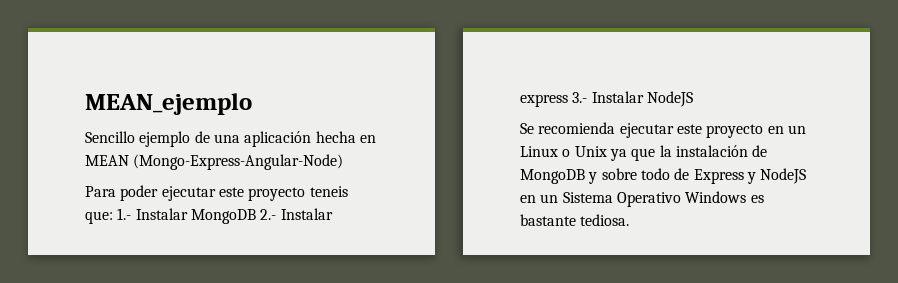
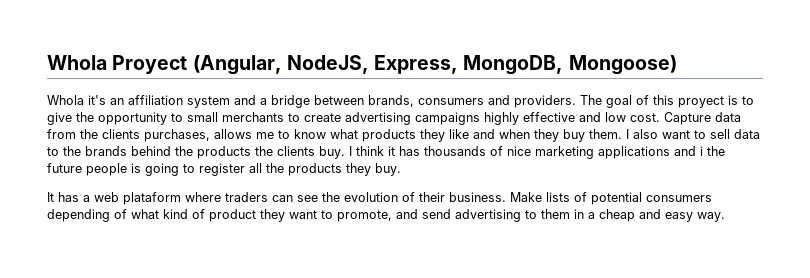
- MEAN_ejemplo
- Sencillo ejemplo de una aplicación hecha en MEAN (Mongo-Express-Angular-Node)
- Para poder ejecutar este proyecto teneis que: 1.- Instalar MongoDB 2.- Instalar express 3.- Instalar NodeJS
- Se recomienda ejecutar este proyecto en un Linux o Unix ya que la instalación de MongoDB y sobre todo de Express y NodeJS en un Sistema Operativo Windows es bastante tediosa.
+ Whola Proyect (Angular, NodeJS, Express, MongoDB, Mongoose)
+ Whola it's an affiliation system and a bridge between brands, consumers and providers. The goal of this proyect is to give the opportunity to small merchants to create advertising campaigns highly effective and low cost. Capture data from the clients purchases, allows me to know what products they like and when they buy them. I also want to sell data to the brands behind the products the clients buy. I think it has thousands of nice marketing applications and i the future people is going to register all the products they buy.
+ It has a web plataform where traders can see the evolution of their business. Make lists of potential consumers depending of what kind of product they want to promote, and send advertising to them in a cheap and easy way.

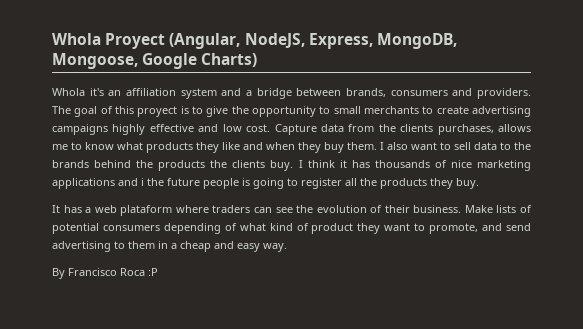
- Whola Proyect (Angular, NodeJS, Express, MongoDB, Mongoose)
+ Whola Proyect (Angular, NodeJS, Express, MongoDB, Mongoose, Google Charts)
+ By Francisco Roca :P

